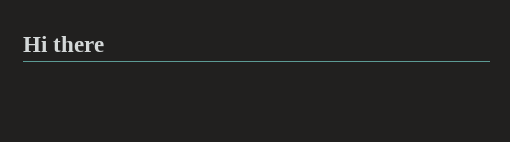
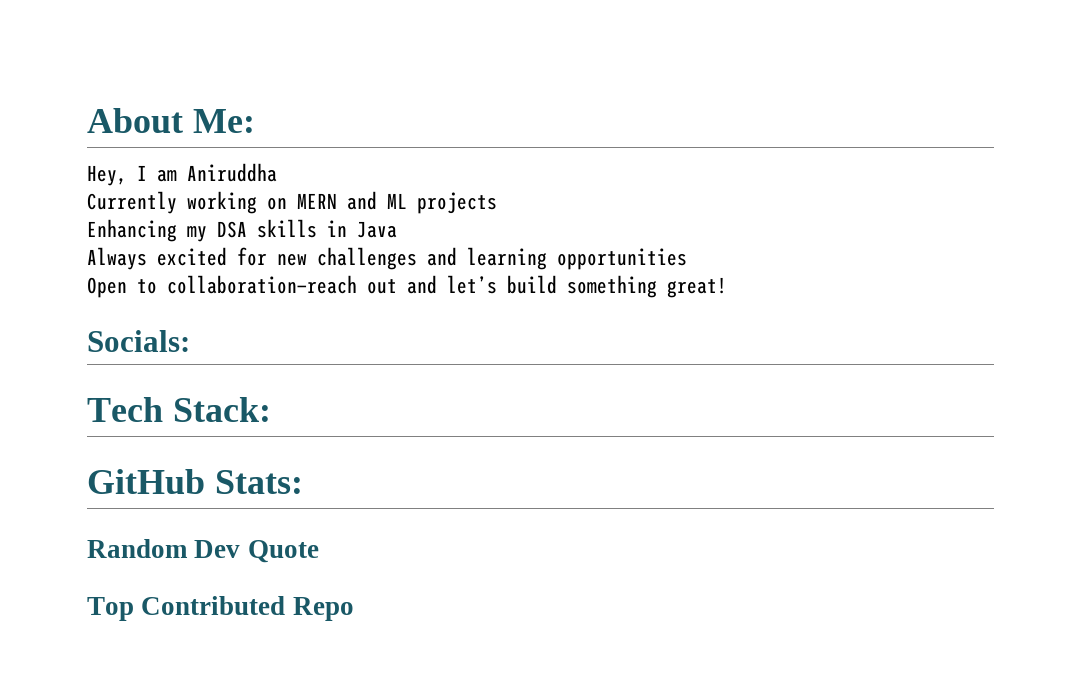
- Hi there
+ About Me:
+ Hey, I am Aniruddha
+ Currently working on MERN and ML projects
+ Enhancing my DSA skills in Java
+ Always excited for new challenges and learning opportunities
+ Open to collaboration—reach out and let’s build something great!
+ Socials:
+ Tech Stack:
+ GitHub Stats:
+ Random Dev Quote
+ Top Contributed Repo

